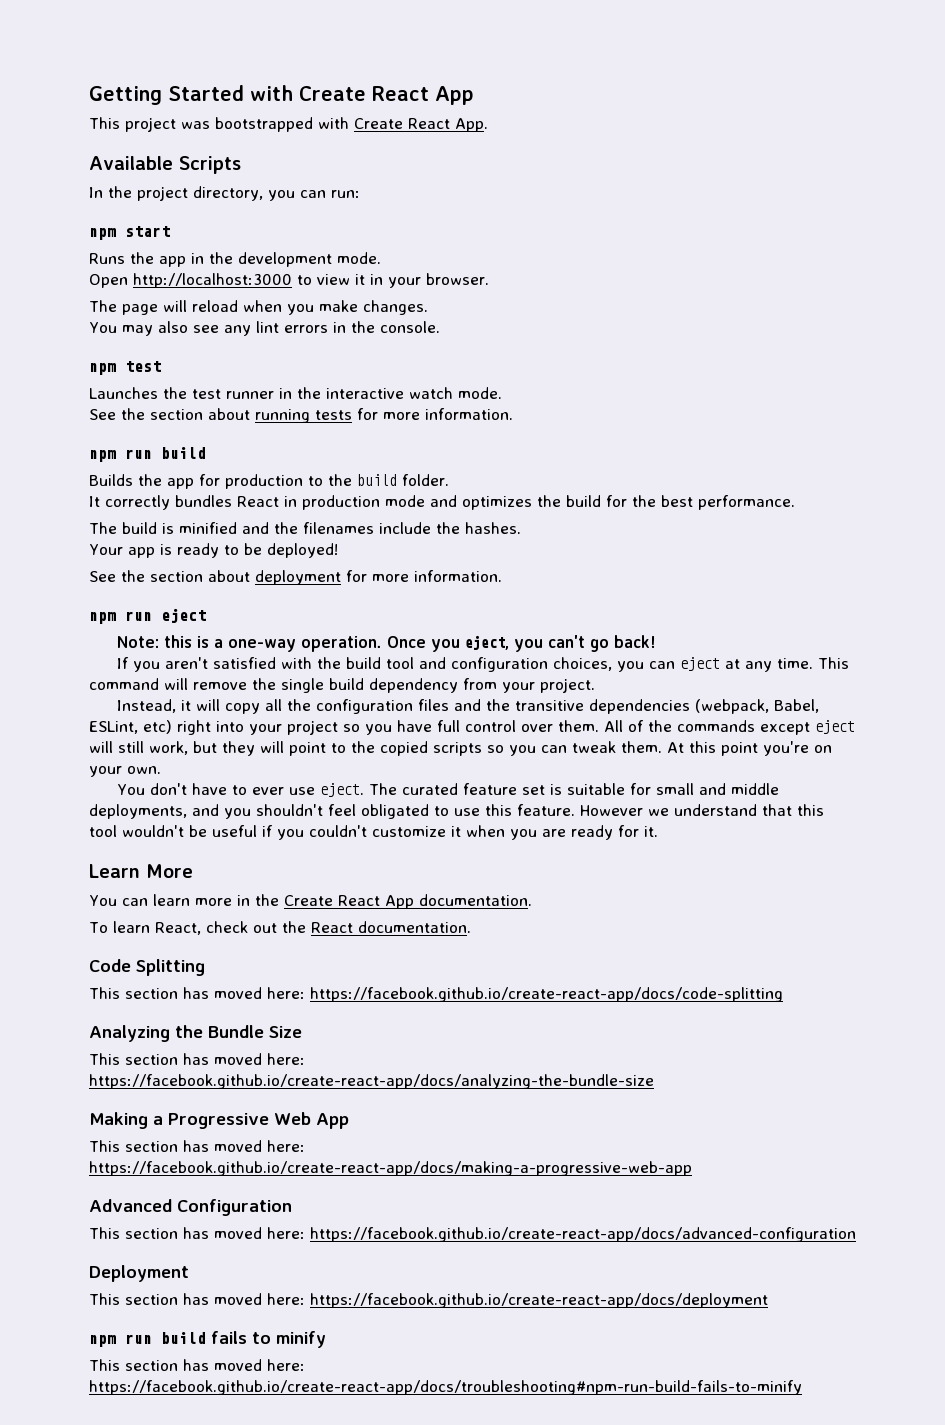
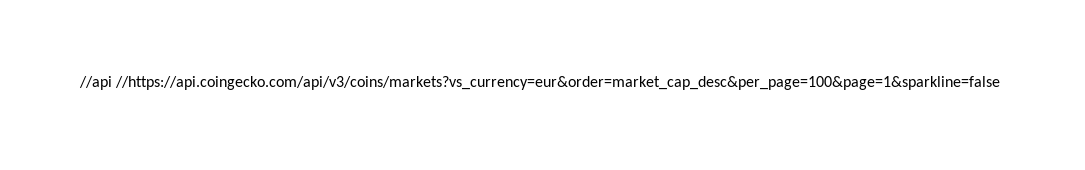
- Getting Started with Create React App
- This project was bootstrapped with Create React App.
- Available Scripts
- In the project directory, you can run:
- npm start
- Runs the app in the development mode.
- Open http://localhost:3000 to view it in your browser.
- The page will reload when you make changes.
- You may also see any lint errors in the console.
- npm test
- Launches the test runner in the interactive watch mode.
- See the section about running tests for more information.
- npm run build
- Builds the app for production to the build folder.
- It correctly bundles React in production mode and optimizes the build for the best performance.
- The build is minified and the filenames include the hashes.
- Your app is ready to be deployed!
- See the section about deployment for more information.
- npm run eject
- Note: this is a one-way operation. Once you eject, you can't go back!
- If you aren't satisfied with the build tool and configuration choices, you can eject at any time. This command will remove the single build dependency from your project.
- Instead, it will copy all the configuration files and the transitive dependencies (webpack, Babel, ESLint, etc) right into your project so you have full control over them. All of the commands except eject will still work, but they will point to the copied scripts so you can tweak them. At this point you're on your own.
- You don't have to ever use eject. The curated feature set is suitable for small and middle deployments, and you shouldn't feel obligated to use this feature. However we understand that this tool wouldn't be useful if you couldn't customize it when you are ready for it.
- Learn More
- You can learn more in the Create React App documentation.
- To learn React, check out the React documentation.
- Code Splitting
- This section has moved here: https://facebook.github.io/create-react-app/docs/code-splitting
- Analyzing the Bundle Size
- This section has moved here: https://facebook.github.io/create-react-app/docs/analyzing-the-bundle-size
- Making a Progressive Web App
- This section has moved here: https://facebook.github.io/create-react-app/docs/making-a-progressive-web-app
- Advanced Configuration
- This section has moved here: https://facebook.github.io/create-react-app/docs/advanced-configuration
- Deployment
- This section has moved here: https://facebook.github.io/create-react-app/docs/deployment
- npm run build fails to minify
- This section has moved here: https://facebook.github.io/create-react-app/docs/troubleshooting#npm-run-build-fails-to-minify
+ //api //https://api.coingecko.com/api/v3/coins/markets?vs_currency=eur&order=market_cap_desc&per_page=100&page=1&sparkline=false

